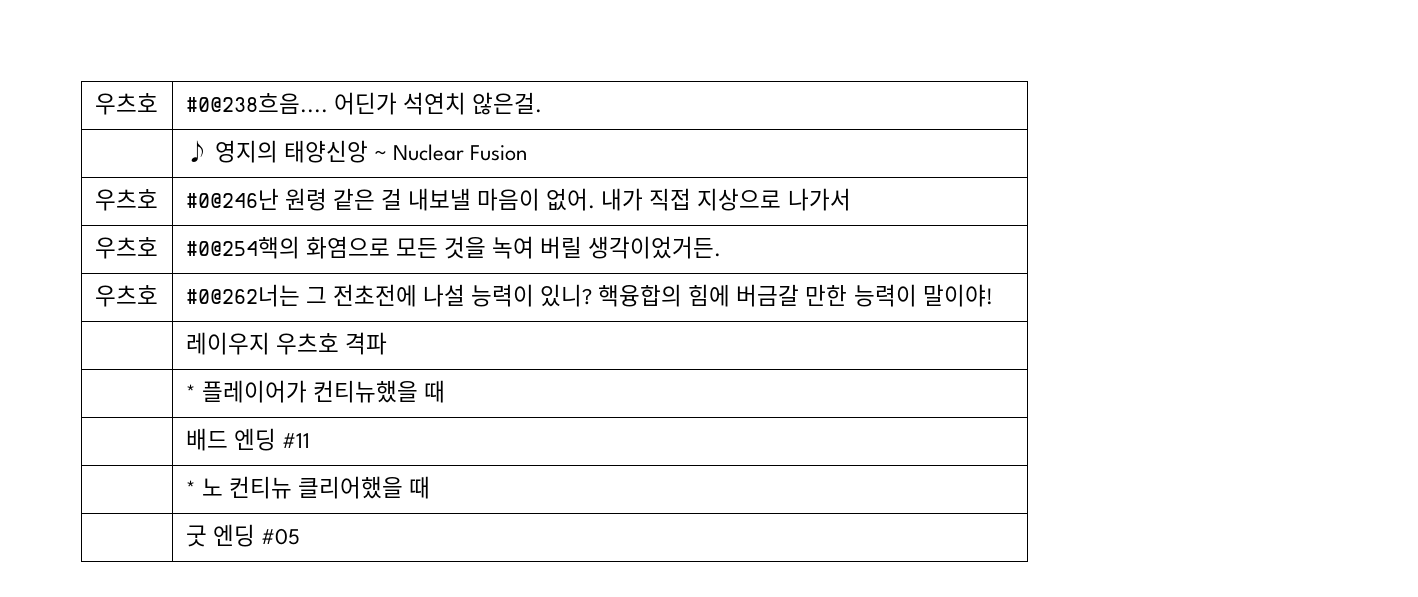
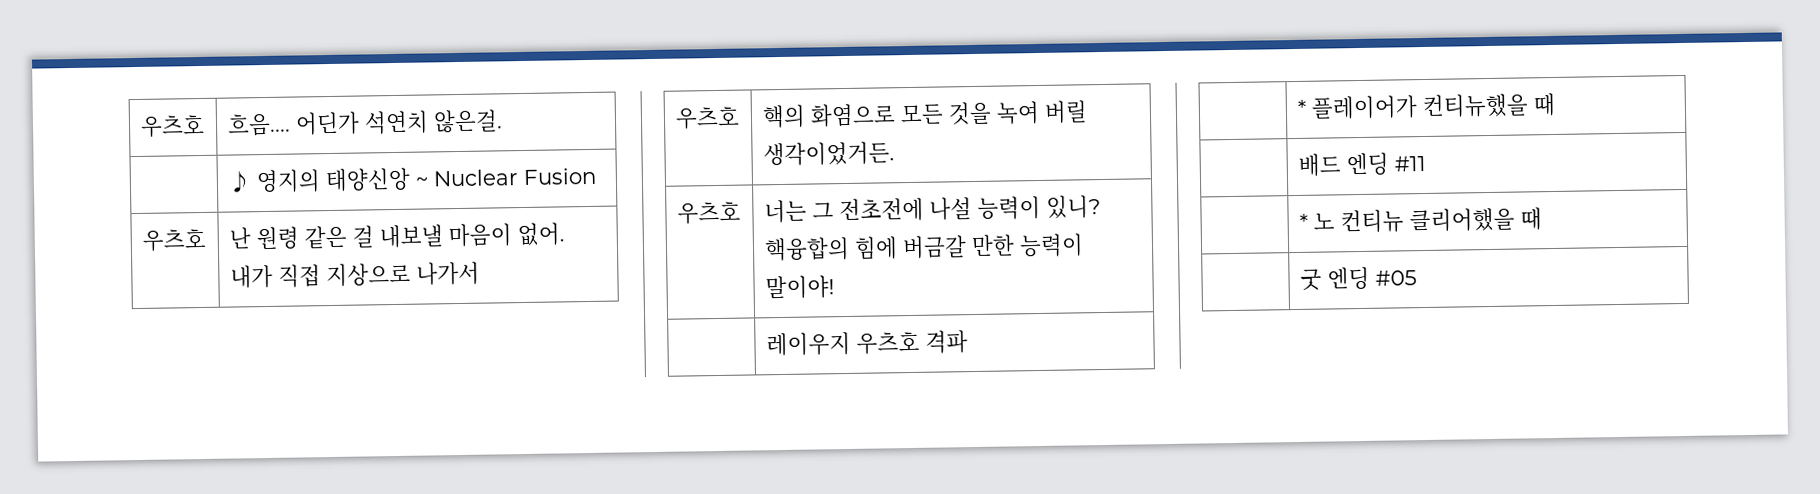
- 우츠호 | #0@238흐음.... 어딘가 석연치 않은걸.
+ 우츠호 | 흐음.... 어딘가 석연치 않은걸.
- 우츠호 | #0@246난 원령 같은 걸 내보낼 마음이 없어. 내가 직접 지상으로 나가서
+ 우츠호 | 난 원령 같은 걸 내보낼 마음이 없어. 내가 직접 지상으로 나가서
- 우츠호 | #0@254핵의 화염으로 모든 것을 녹여 버릴 생각이었거든.
+ 우츠호 | 핵의 화염으로 모든 것을 녹여 버릴 생각이었거든.
- 우츠호 | #0@262너는 그 전초전에 나설 능력이 있니? 핵융합의 힘에 버금갈 만한 능력이 말이야!
+ 우츠호 | 너는 그 전초전에 나설 능력이 있니? 핵융합의 힘에 버금갈 만한 능력이 말이야!

